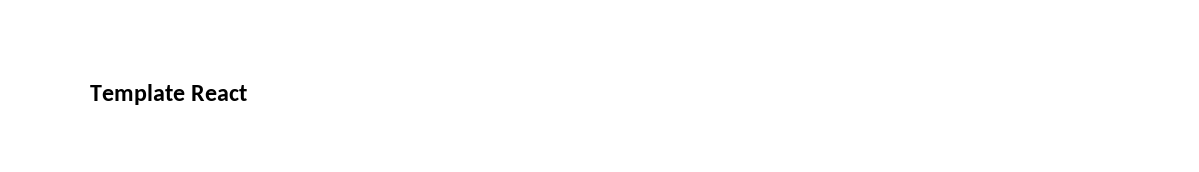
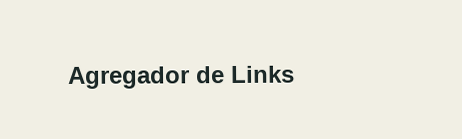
- Template React
+ Agregador de Links

